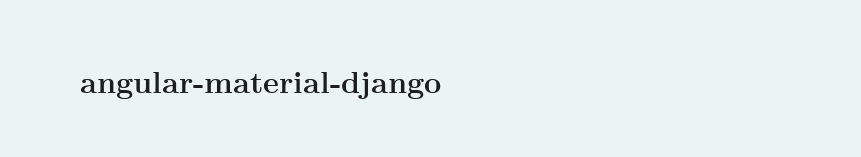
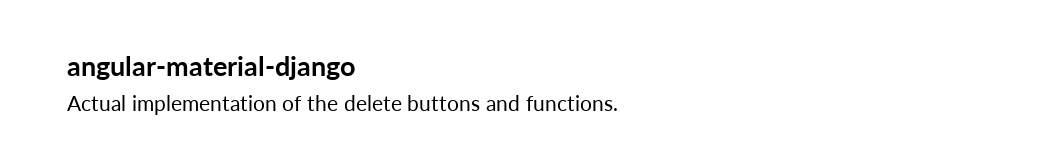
+ Actual implementation of the delete buttons and functions.

